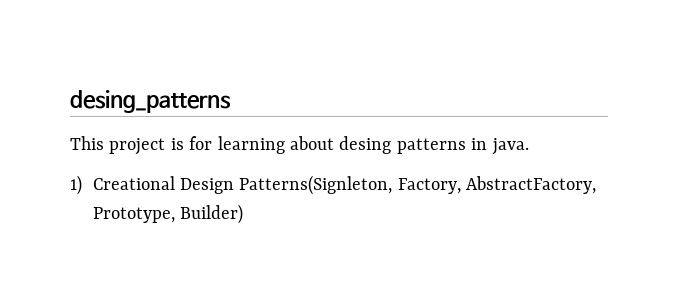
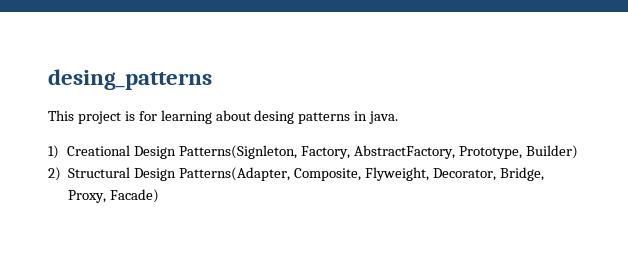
+ 2) Structural Design Patterns(Adapter, Composite, Flyweight, Decorator, Bridge, Proxy, Facade)

